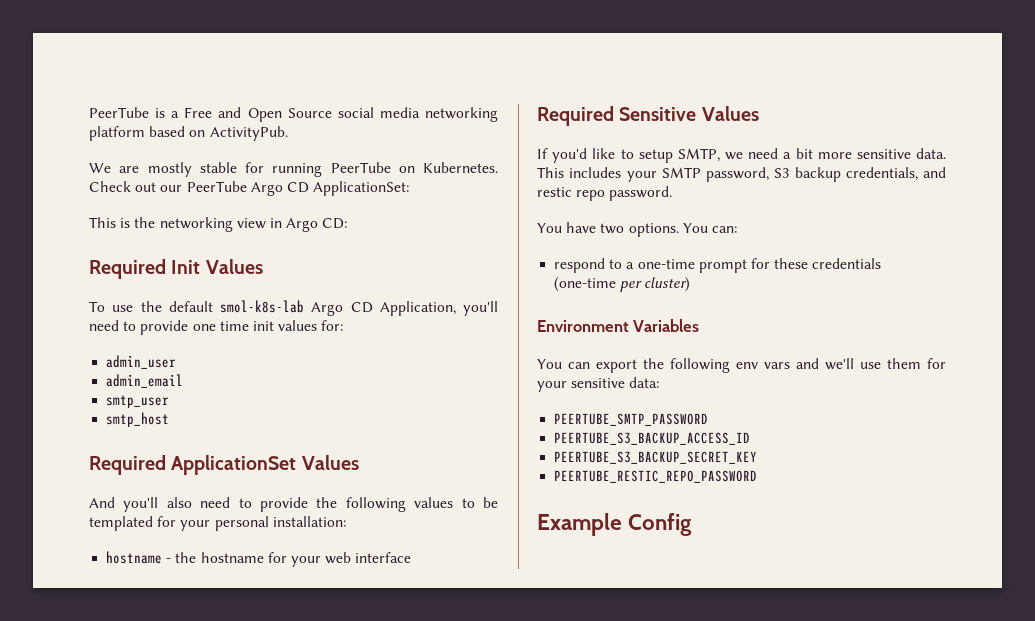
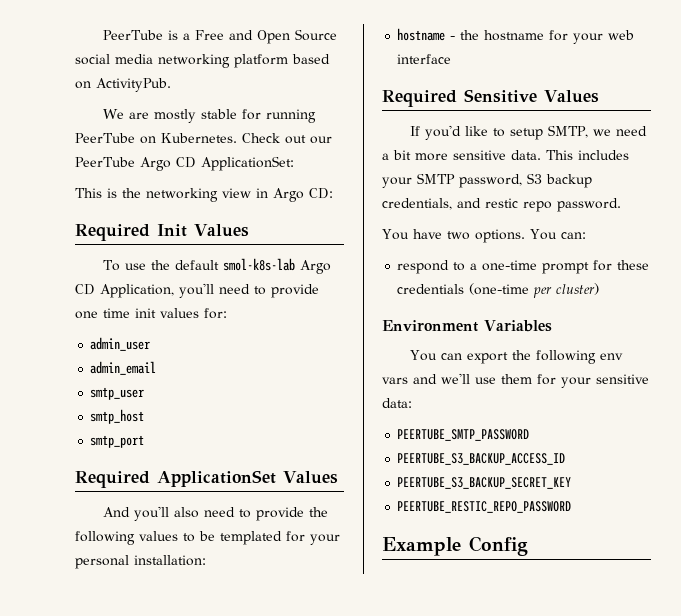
+ smtp_port

